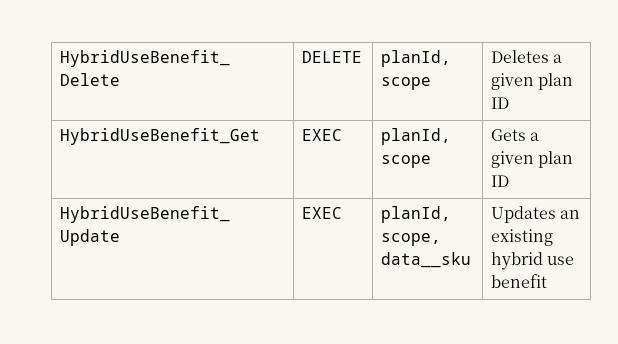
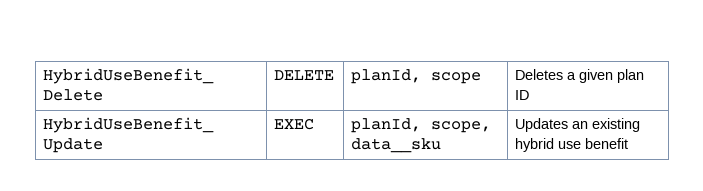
- HybridUseBenefit_Get | EXEC | planId, scope | Gets a given plan ID

